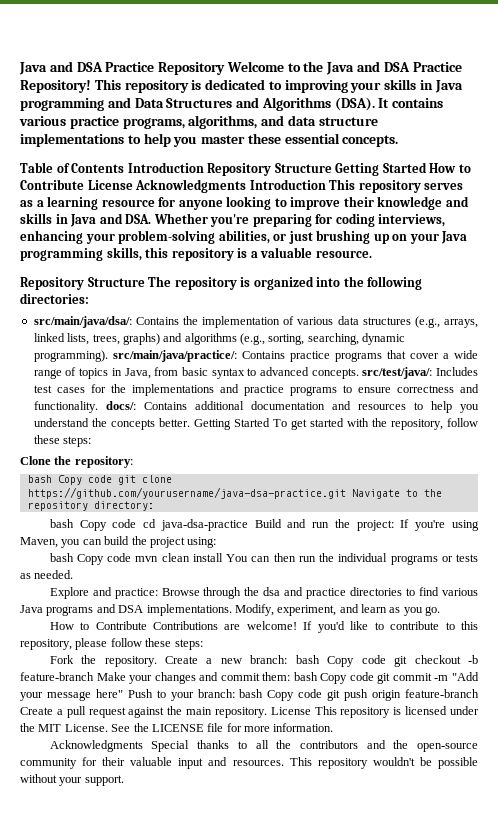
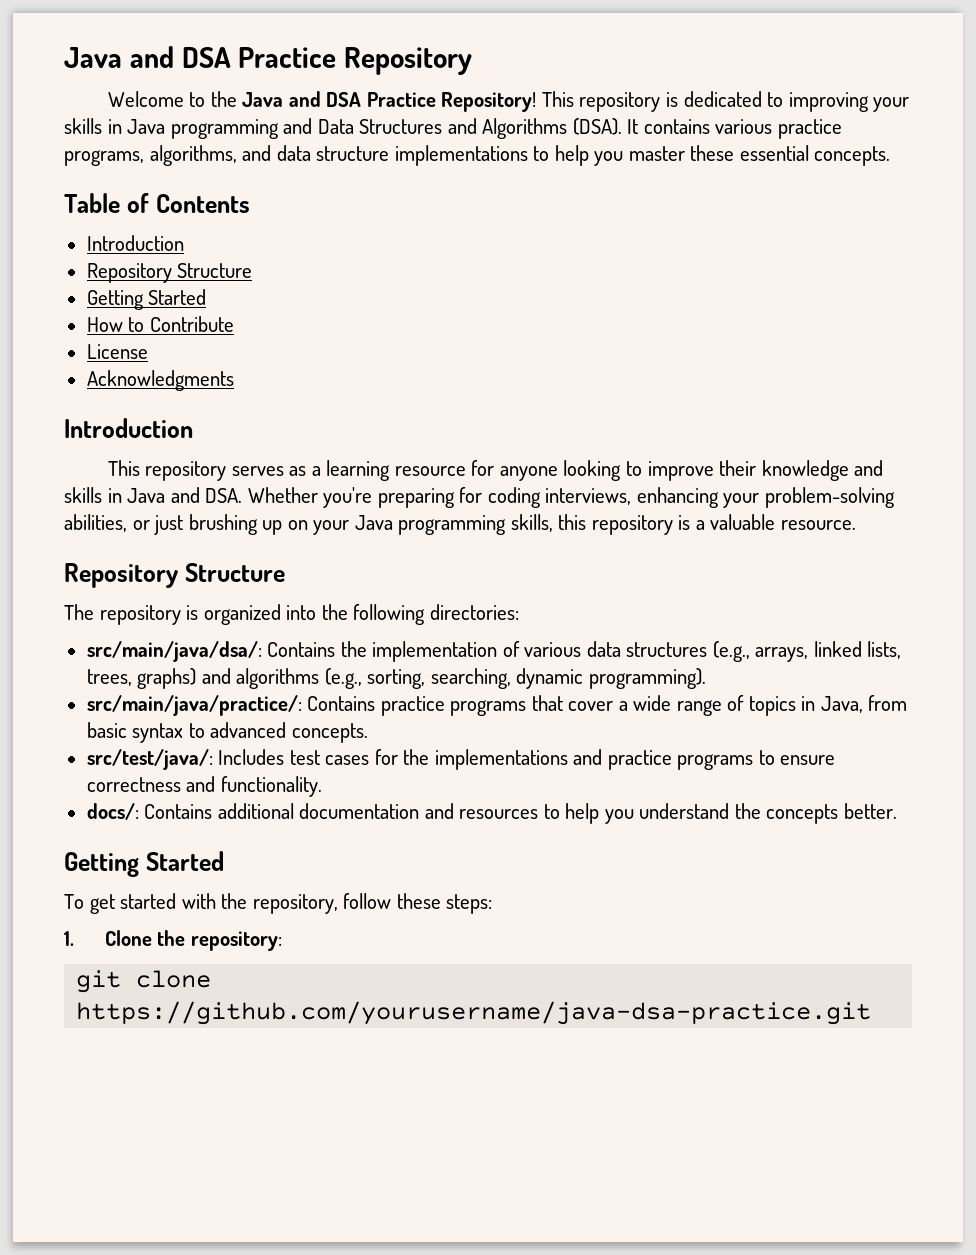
- Java and DSA Practice Repository Welcome to the Java and DSA Practice Repository!
+ Java and DSA Practice Repository
+ Welcome to the Java and DSA Practice Repository!
- Table of Contents Introduction Repository Structure Getting Started How to Contribute License Acknowledgments Introduction This repository serves as a learning resource for anyone looking to improve their knowledge and skills in Java and DSA. Whether you're preparing for coding interviews, enhancing your problem-solving abilities, or just brushing up on your Java programming skills, this repository is a valuable resource.
- Repository Structure The repository is organized into the following directories:
+ Table of Contents
+ Introduction
+ Repository Structure
+ Getting Started
+ How to Contribute
+ License
+ Acknowledgments
+ Introduction
+ This repository serves as a learning resource for anyone looking to improve their knowledge and skills in Java and DSA. Whether you're preparing for coding interviews, enhancing your problem-solving abilities, or just brushing up on your Java programming skills, this repository is a valuable resource.
+ Repository Structure
+ The repository is organized into the following directories:
- Contains the implementation of various data structures (e.g., arrays, linked lists, trees, graphs) and algorithms (e.g., sorting, searching, dynamic programming). src/main/java/practice/:
+ Contains the implementation of various data structures (e.g., arrays, linked lists, trees, graphs) and algorithms (e.g., sorting, searching, dynamic programming).
+ src/main/java/practice/:
- Contains practice programs that cover a wide range of topics in Java, from basic syntax to advanced concepts. src/test/java/:
+ Contains practice programs that cover a wide range of topics in Java, from basic syntax to advanced concepts.
+ src/test/java/:
- Includes test cases for the implementations and practice programs to ensure correctness and functionality. docs/:
+ Includes test cases for the implementations and practice programs to ensure correctness and functionality.
+ docs/:
- Contains additional documentation and resources to help you understand the concepts better. Getting Started To get started with the repository, follow these steps:
+ Contains additional documentation and resources to help you understand the concepts better.
+ Getting Started
+ To get started with the repository, follow these steps:
- Clone the repository:
+ 1. Clone the repository:
- bash Copy code git clone https://github.com/yourusername/java-dsa-practice.git Navigate to the repository directory:
- bash Copy code cd java-dsa-practice Build and run the project: If you're using Maven, you can build the project using:
- bash Copy code mvn clean install You can then run the individual programs or tests as needed.
- Explore and practice: Browse through the dsa and practice directories to find various Java programs and DSA implementations. Modify, experiment, and learn as you go.
- How to Contribute Contributions are welcome! If you'd like to contribute to this repository, please follow these steps:
- Fork the repository. Create a new branch: bash Copy code git checkout -b feature-branch Make your changes and commit them: bash Copy code git commit -m "Add your message here" Push to your branch: bash Copy code git push origin feature-branch Create a pull request against the main repository. License This repository is licensed under the MIT License. See the LICENSE file for more information.
- Acknowledgments Special thanks to all the contributors and the open-source community for their valuable input and resources. This repository wouldn't be possible without your support.
+ git clone https://github.com/yourusername/java-dsa-practice.git

